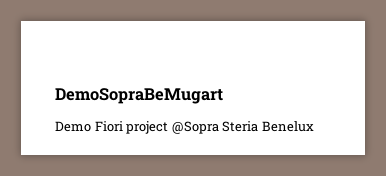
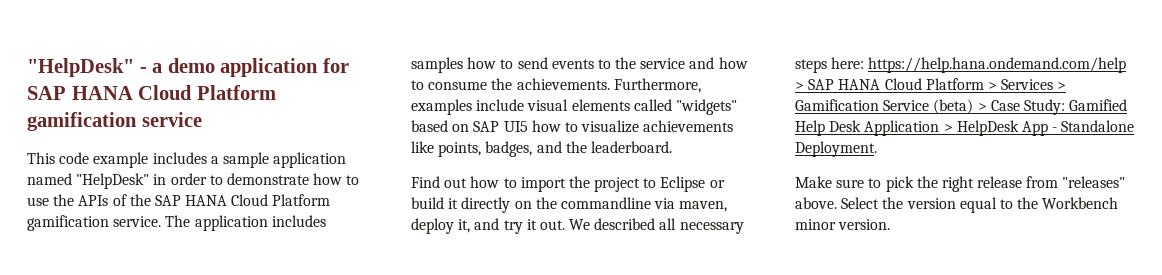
- DemoSopraBeMugart
- Demo Fiori project @Sopra Steria Benelux
+ "HelpDesk" - a demo application for SAP HANA Cloud Platform gamification service
+ This code example includes a sample application named "HelpDesk" in order to demonstrate how to use the APIs of the SAP HANA Cloud Platform gamification service. The application includes samples how to send events to the service and how to consume the achievements. Furthermore, examples include visual elements called "widgets" based on SAP UI5 how to visualize achievements like points, badges, and the leaderboard.
+ Find out how to import the project to Eclipse or build it directly on the commandline via maven, deploy it, and try it out. We described all necessary steps here: https://help.hana.ondemand.com/help > SAP HANA Cloud Platform > Services > Gamification Service (beta) > Case Study: Gamified Help Desk Application > HelpDesk App - Standalone Deployment.
+ Make sure to pick the right release from "releases" above. Select the version equal to the Workbench minor version.

